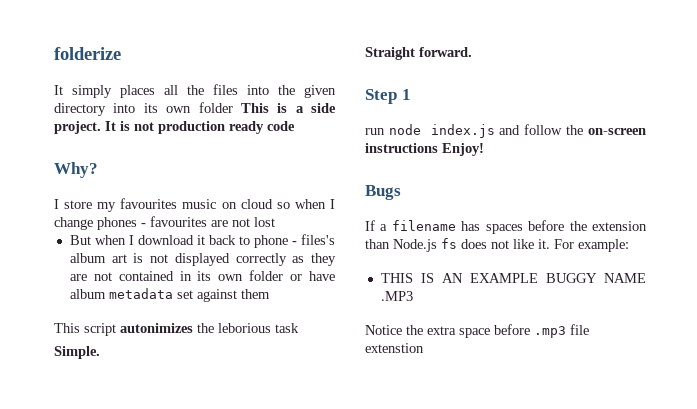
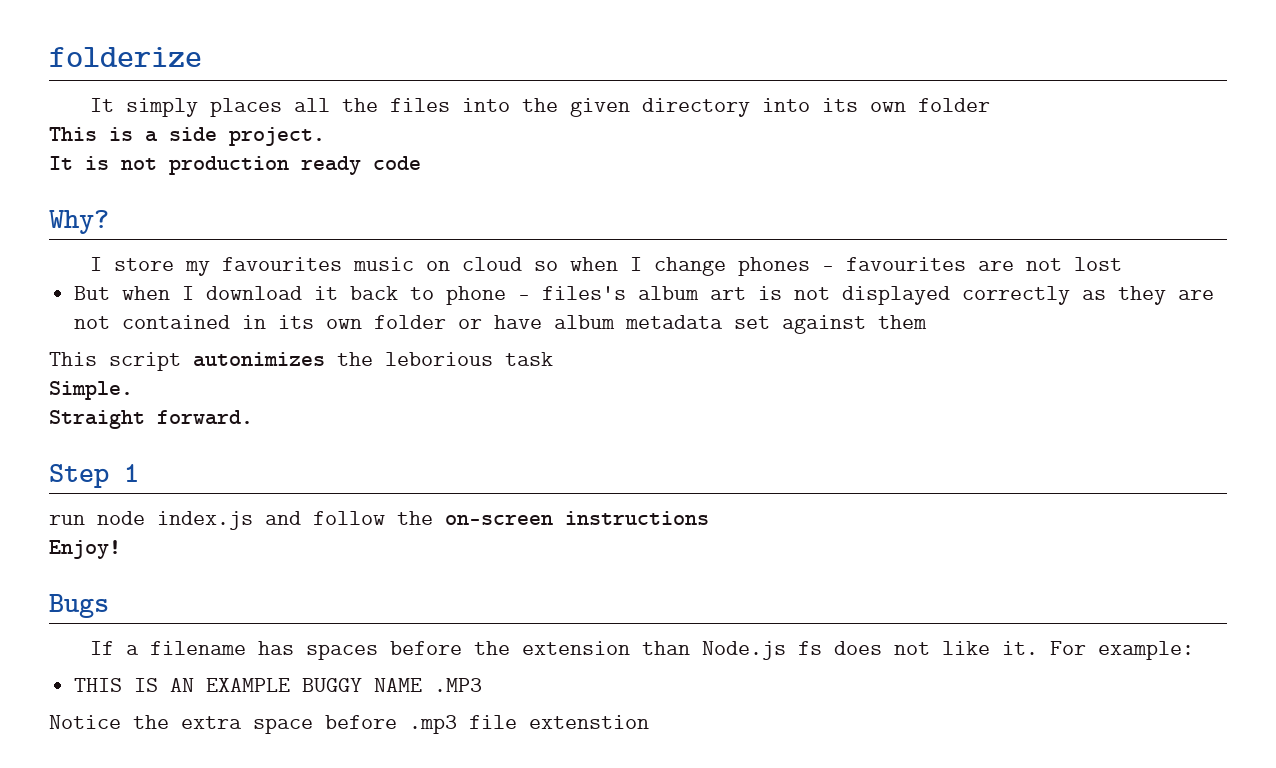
- It simply places all the files into the given directory into its own folder This is a side project. It is not production ready code
+ It simply places all the files into the given directory into its own folder
+ This is a side project.
+ It is not production ready code
- run node index.js and follow the on-screen instructions Enjoy!
+ run node index.js and follow the on-screen instructions
+ Enjoy!

